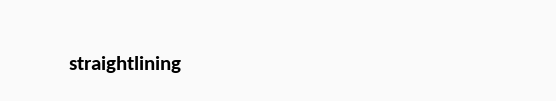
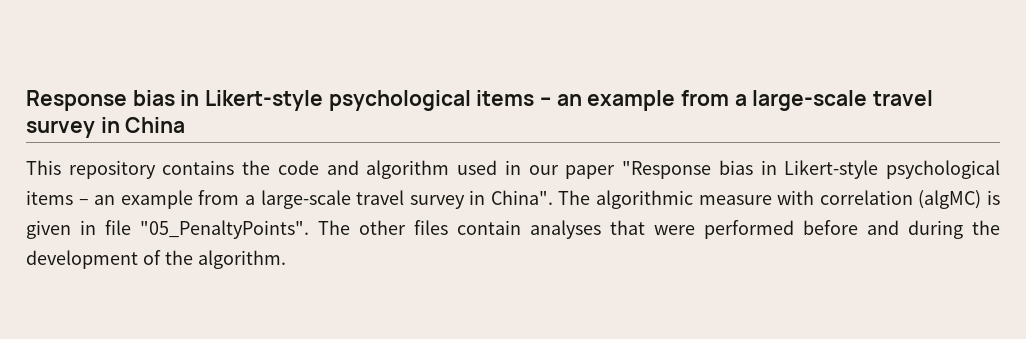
- straightlining
+ Response bias in Likert-style psychological items – an example from a large-scale travel survey in China
+ This repository contains the code and algorithm used in our paper "Response bias in Likert-style psychological items – an example from a large-scale travel survey in China". The algorithmic measure with correlation (algMC) is given in file "05_PenaltyPoints". The other files contain analyses that were performed before and during the development of the algorithm.

